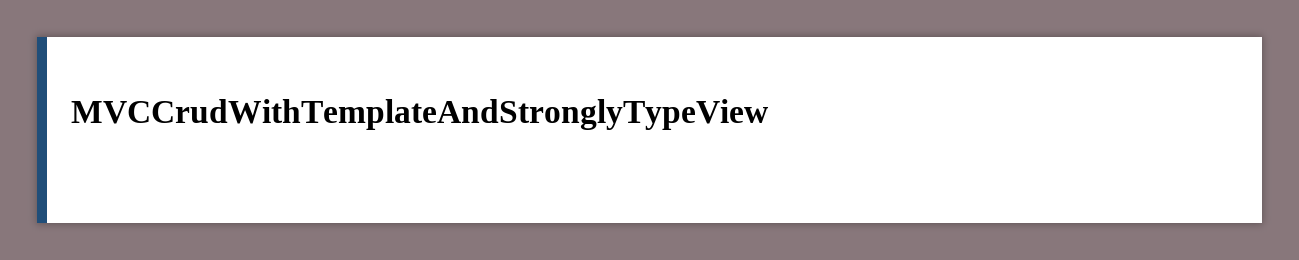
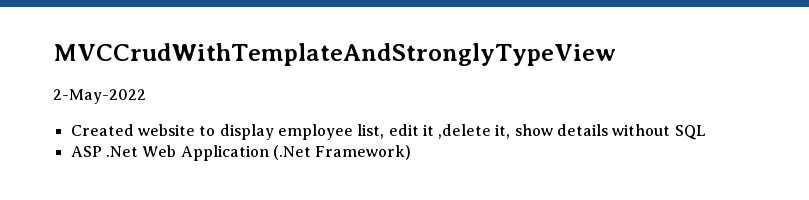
+ 2-May-2022
+ Created website to display employee list, edit it ,delete it, show details without SQL
+ ASP .Net Web Application (.Net Framework)

